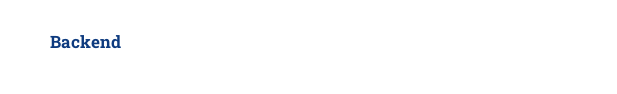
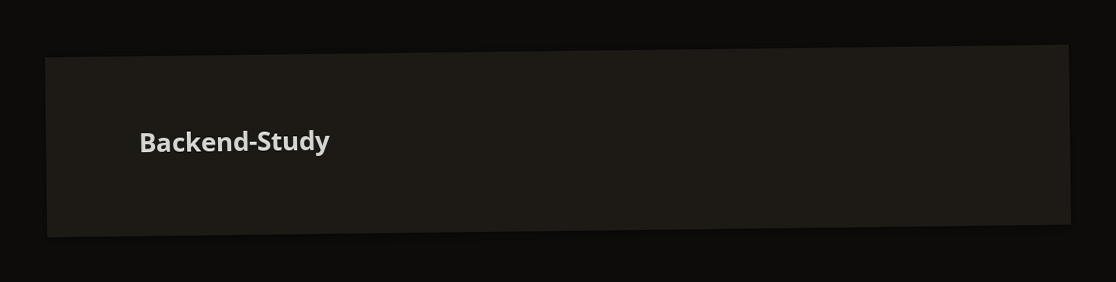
- Backend
+ Backend-Study

